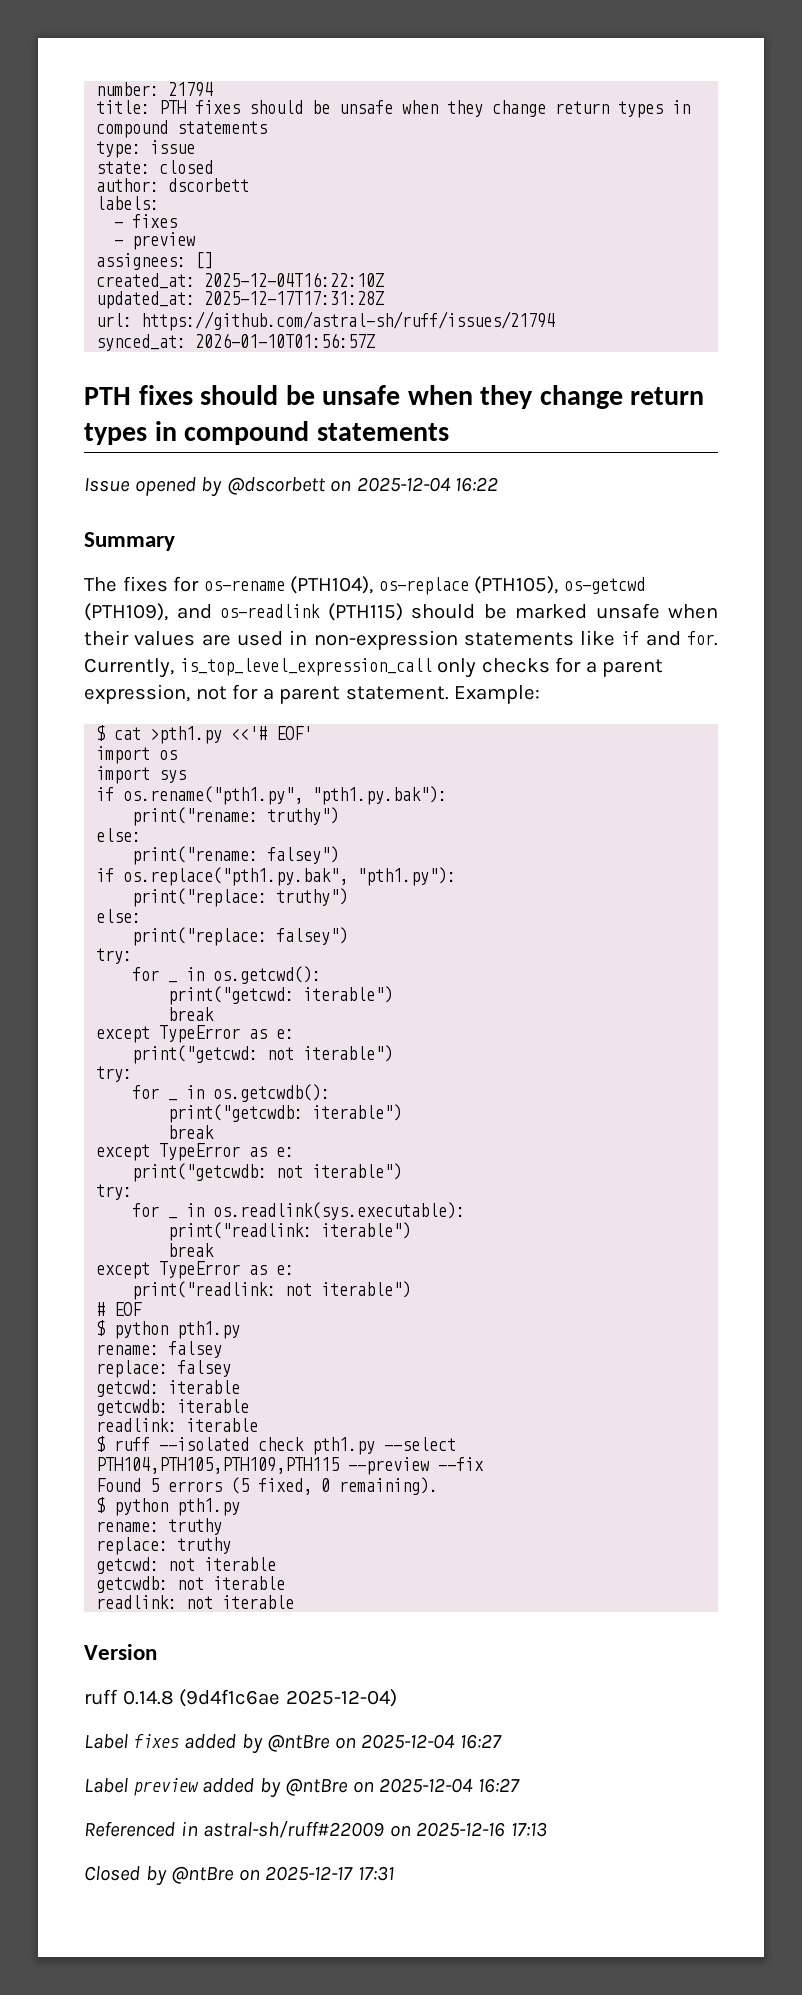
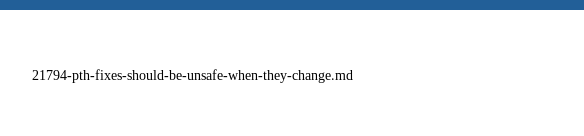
- number: 21794
- title: PTH fixes should be unsafe when they change return types in compound statements
- type: issue
- state: closed
- author: dscorbett
- labels:
- - fixes
- - preview
- assignees: []
- created_at: 2025-12-04T16:22:10Z
- updated_at: 2025-12-17T17:31:28Z
- url: https://github.com/astral-sh/ruff/issues/21794
- synced_at: 2026-01-10T01:56:57Z
- PTH fixes should be unsafe when they change return types in compound statements
- Issue opened by @dscorbett on 2025-12-04 16:22
- Summary
- The fixes for os-rename (PTH104), os-replace (PTH105), os-getcwd (PTH109), and os-readlink (PTH115) should be marked unsafe when their values are used in non-expression statements like if and for. Currently, is_top_level_expression_call only checks for a parent expression, not for a parent statement. Example:
- $ cat >pth1.py <<'# EOF'
- import os
- import sys
- if os.rename("pth1.py", "pth1.py.bak"):
- print("rename: truthy")
- else:
- print("rename: falsey")
- if os.replace("pth1.py.bak", "pth1.py"):
- print("replace: truthy")
- else:
- print("replace: falsey")
- try:
- for _ in os.getcwd():
- print("getcwd: iterable")
- break
- except TypeError as e:
- print("getcwd: not iterable")
- try:
- for _ in os.getcwdb():
- print("getcwdb: iterable")
- break
- except TypeError as e:
- print("getcwdb: not iterable")
- try:
- for _ in os.readlink(sys.executable):
- print("readlink: iterable")
- break
- except TypeError as e:
- print("readlink: not iterable")
- # EOF
- $ python pth1.py
- rename: falsey
- replace: falsey
- getcwd: iterable
- getcwdb: iterable
- readlink: iterable
- $ ruff --isolated check pth1.py --select PTH104,PTH105,PTH109,PTH115 --preview --fix
- Found 5 errors (5 fixed, 0 remaining).
- $ python pth1.py
- rename: truthy
- replace: truthy
- getcwd: not iterable
- getcwdb: not iterable
- readlink: not iterable
- Version
- ruff 0.14.8 (9d4f1c6ae 2025-12-04)
- Label fixes added by @ntBre on 2025-12-04 16:27
- Label preview added by @ntBre on 2025-12-04 16:27
- Referenced in astral-sh/ruff#22009 on 2025-12-16 17:13
- Closed by @ntBre on 2025-12-17 17:31
+ 21794-pth-fixes-should-be-unsafe-when-they-change.md

